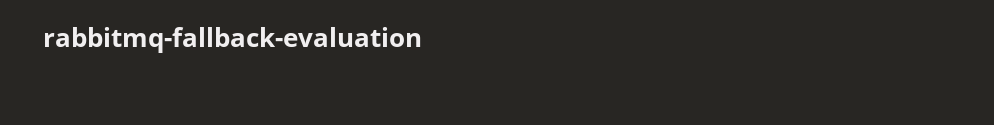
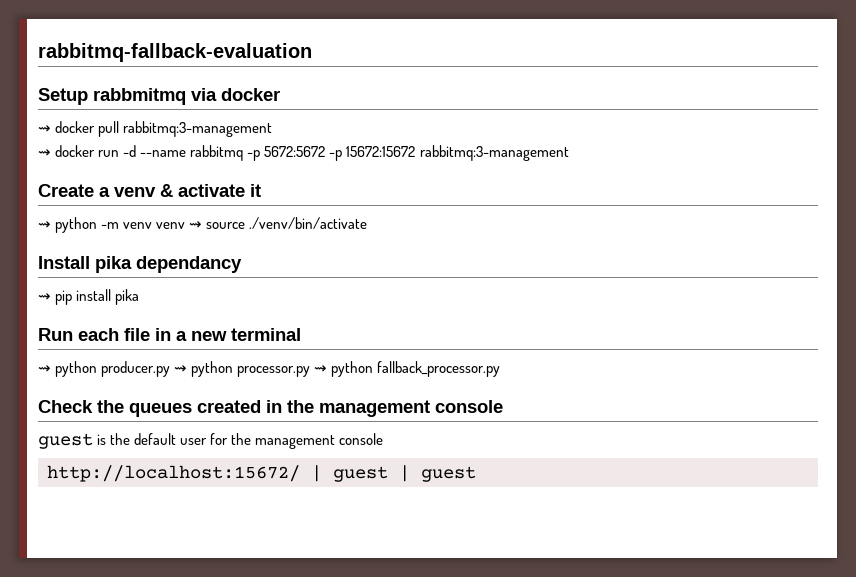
+ Setup rabbmitmq via docker
+ ⇝ docker pull rabbitmq:3-management
+ ⇝ docker run -d --name rabbitmq -p 5672:5672 -p 15672:15672 rabbitmq:3-management
+ Create a venv & activate it
+ ⇝ python -m venv venv ⇝ source ./venv/bin/activate
+ Install pika dependancy
+ ⇝ pip install pika
+ Run each file in a new terminal
+ ⇝ python producer.py ⇝ python processor.py ⇝ python fallback_processor.py
+ Check the queues created in the management console
+ guest is the default user for the management console
+ http://localhost:15672/ | guest | guest

